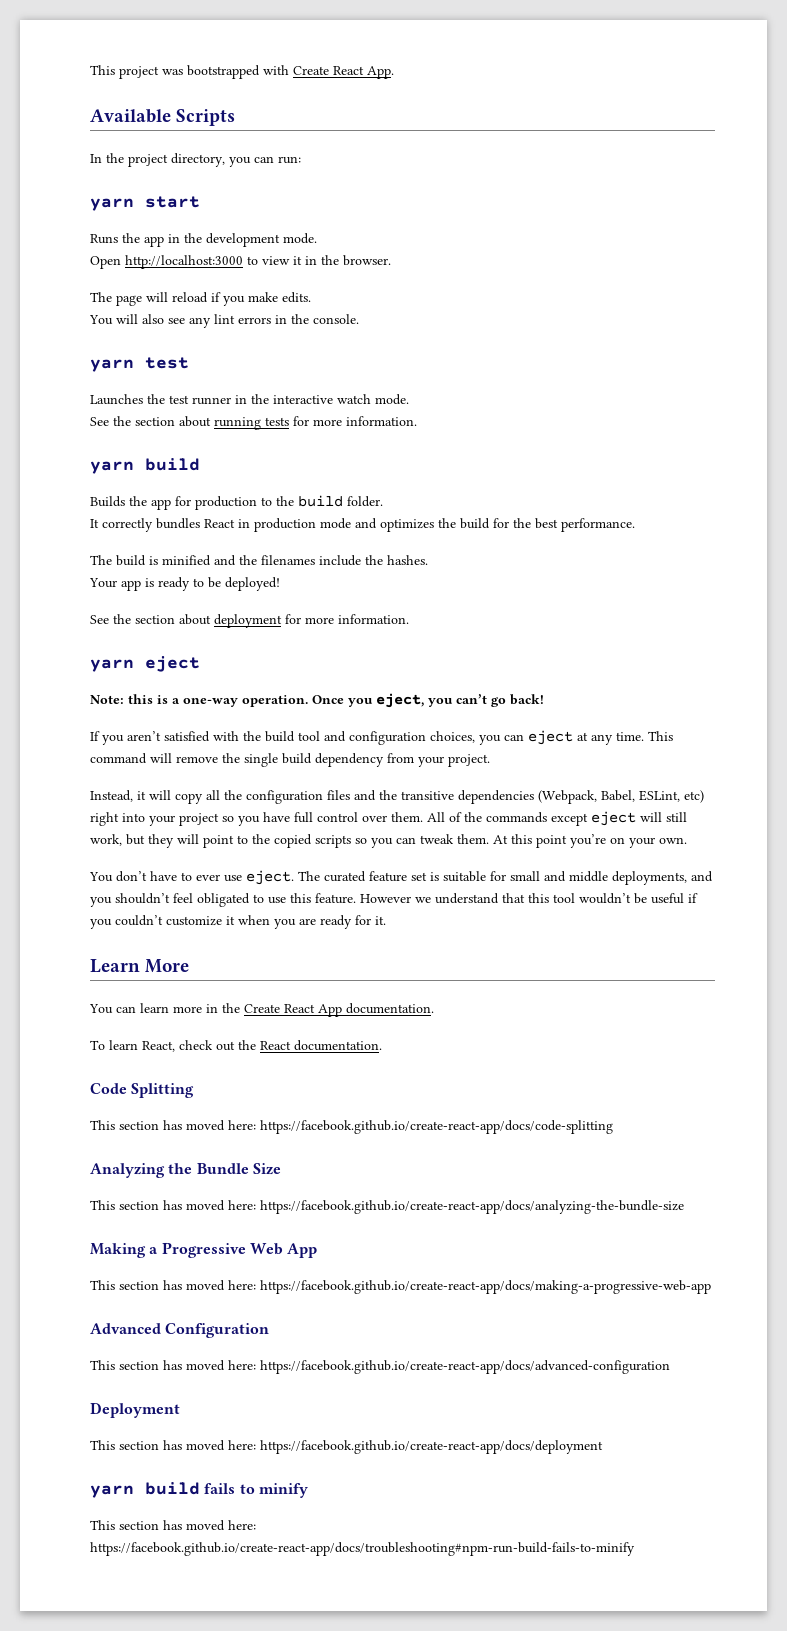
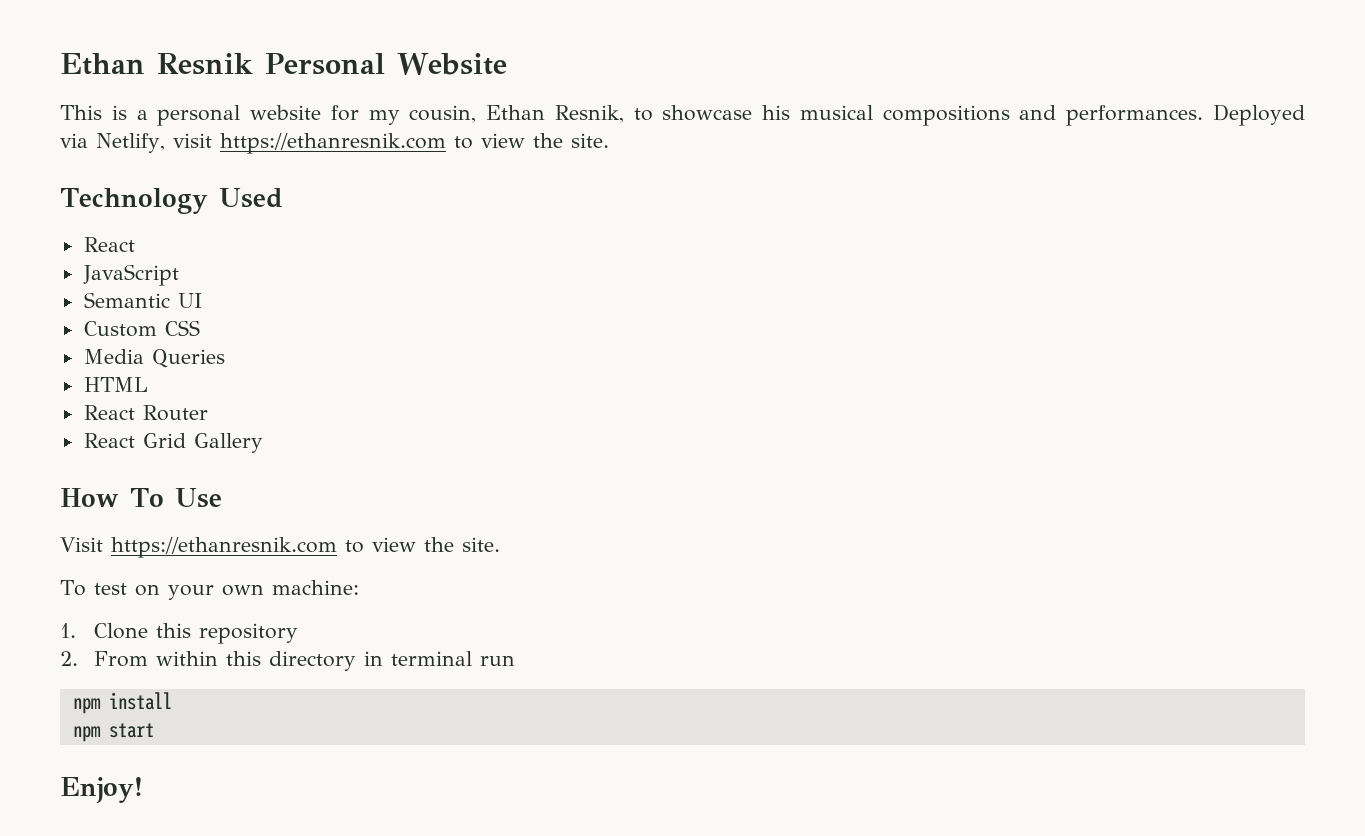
- This project was bootstrapped with Create React App.
- Available Scripts
- In the project directory, you can run:
- yarn start
- Runs the app in the development mode.
- Open http://localhost:3000 to view it in the browser.
- The page will reload if you make edits.
- You will also see any lint errors in the console.
- yarn test
- Launches the test runner in the interactive watch mode.
- See the section about running tests for more information.
- yarn build
- Builds the app for production to the build folder.
- It correctly bundles React in production mode and optimizes the build for the best performance.
- The build is minified and the filenames include the hashes.
- Your app is ready to be deployed!
- See the section about deployment for more information.
- yarn eject
- Note: this is a one-way operation. Once you eject, you can’t go back!
- If you aren’t satisfied with the build tool and configuration choices, you can eject at any time. This command will remove the single build dependency from your project.
- Instead, it will copy all the configuration files and the transitive dependencies (Webpack, Babel, ESLint, etc) right into your project so you have full control over them. All of the commands except eject will still work, but they will point to the copied scripts so you can tweak them. At this point you’re on your own.
- You don’t have to ever use eject. The curated feature set is suitable for small and middle deployments, and you shouldn’t feel obligated to use this feature. However we understand that this tool wouldn’t be useful if you couldn’t customize it when you are ready for it.
- Learn More
- You can learn more in the Create React App documentation.
- To learn React, check out the React documentation.
- Code Splitting
- This section has moved here: https://facebook.github.io/create-react-app/docs/code-splitting
- Analyzing the Bundle Size
- This section has moved here: https://facebook.github.io/create-react-app/docs/analyzing-the-bundle-size
- Making a Progressive Web App
- This section has moved here: https://facebook.github.io/create-react-app/docs/making-a-progressive-web-app
- Advanced Configuration
- This section has moved here: https://facebook.github.io/create-react-app/docs/advanced-configuration
- Deployment
- This section has moved here: https://facebook.github.io/create-react-app/docs/deployment
- yarn build fails to minify
- This section has moved here: https://facebook.github.io/create-react-app/docs/troubleshooting#npm-run-build-fails-to-minify
+ Ethan Resnik Personal Website
+ This is a personal website for my cousin, Ethan Resnik, to showcase his musical compositions and performances. Deployed via Netlify, visit https://ethanresnik.com to view the site.
+ Technology Used
+ React
+ JavaScript
+ Semantic UI
+ Custom CSS
+ Media Queries
+ HTML
+ React Router
+ React Grid Gallery
+ How To Use
+ Visit https://ethanresnik.com to view the site.
+ To test on your own machine:
+ 1. Clone this repository
+ 2. From within this directory in terminal run
+ npm install
+ npm start
+ Enjoy!

